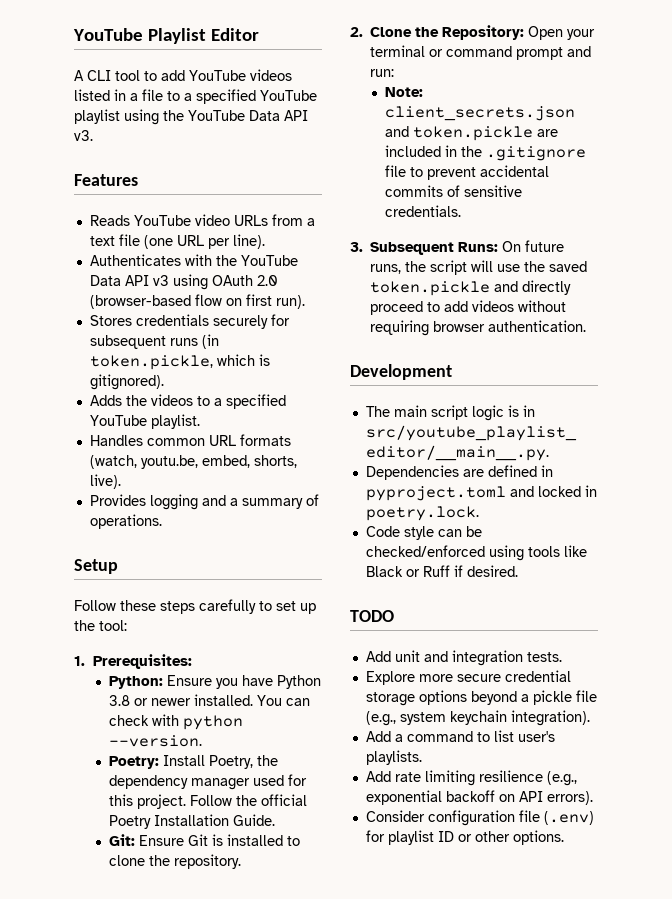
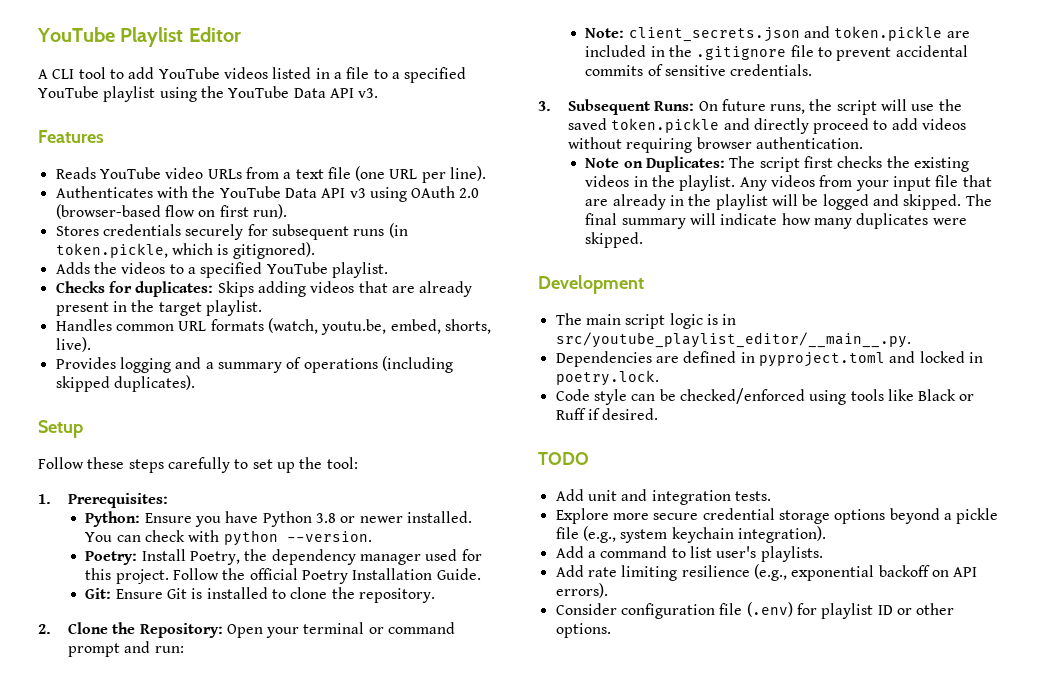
+ Checks for duplicates: Skips adding videos that are already present in the target playlist.
- Provides logging and a summary of operations.
+ Provides logging and a summary of operations (including skipped duplicates).
+ Note on Duplicates: The script first checks the existing videos in the playlist. Any videos from your input file that are already in the playlist will be logged and skipped. The final summary will indicate how many duplicates were skipped.

